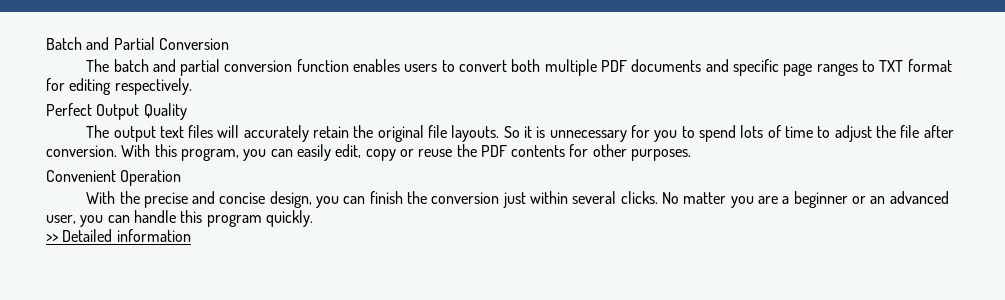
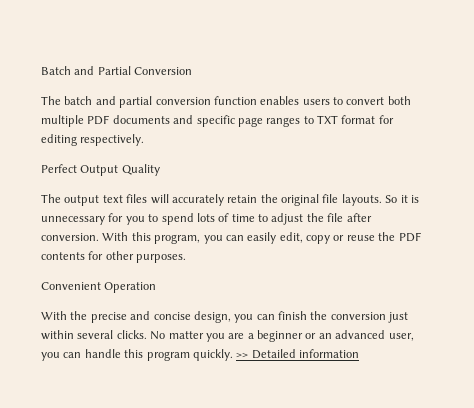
- No matter you are a beginner or an advanced user, you can handle this program quickly.
- >> Detailed information
+ No matter you are a beginner or an advanced user, you can handle this program quickly. >> Detailed information

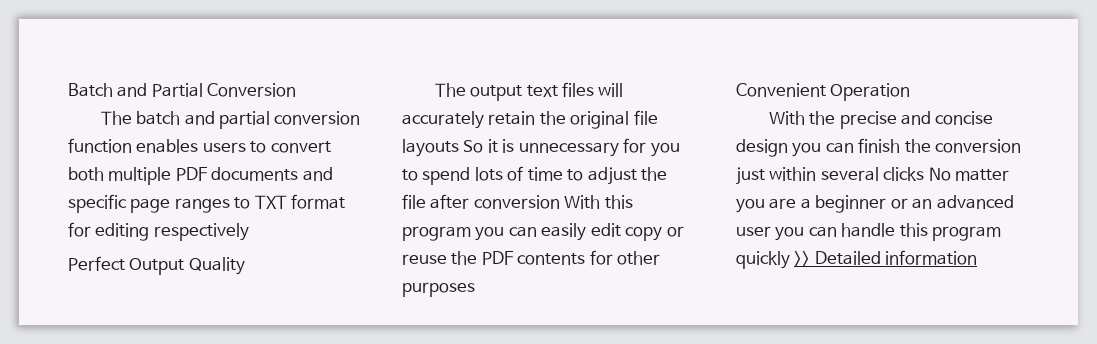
- The batch and partial conversion function enables users to convert both multiple PDF documents and specific page ranges to TXT format for editing respectively.
+ The batch and partial conversion function enables users to convert both multiple PDF documents and specific page ranges to TXT format for editing respectively
- The output text files will accurately retain the original file layouts. So it is unnecessary for you to spend lots of time to adjust the file after conversion. With this program, you can easily edit, copy or reuse the PDF contents for other purposes.
+ The output text files will accurately retain the original file layouts So it is unnecessary for you to spend lots of time to adjust the file after conversion With this program you can easily edit copy or reuse the PDF contents for other purposes
- With the precise and concise design, you can finish the conversion just within several clicks. No matter you are a beginner or an advanced user, you can handle this program quickly. >> Detailed information
+ With the precise and concise design you can finish the conversion just within several clicks No matter you are a beginner or an advanced user you can handle this program quickly >> Detailed information

